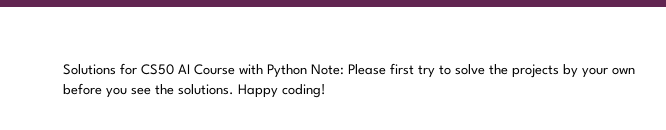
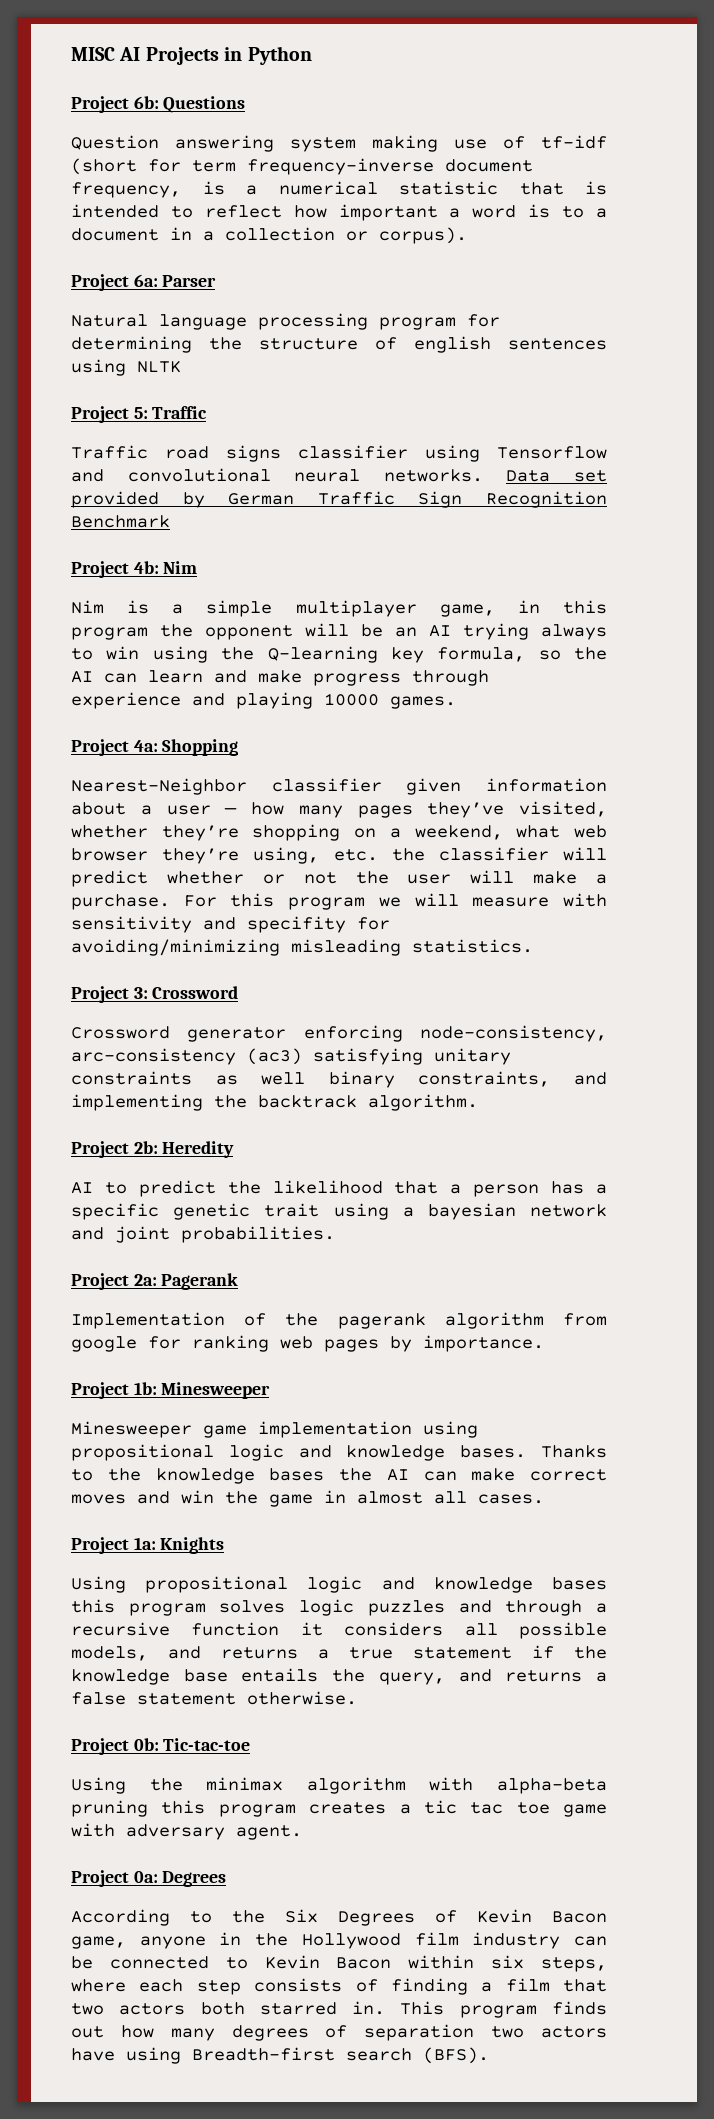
- Solutions for CS50 AI Course with Python Note: Please first try to solve the projects by your own before you see the solutions. Happy coding!
+ MISC AI Projects in Python
+ Project 6b: Questions
+ Question answering system making use of tf-idf (short for term frequency–inverse document frequency, is a numerical statistic that is intended to reflect how important a word is to a document in a collection or corpus).
+ Project 6a: Parser
+ Natural language processing program for determining the structure of english sentences using NLTK
+ Project 5: Traffic
+ Traffic road signs classifier using Tensorflow and convolutional neural networks. Data set provided by German Traffic Sign Recognition Benchmark
+ Project 4b: Nim
+ Nim is a simple multiplayer game, in this program the opponent will be an AI trying always to win using the Q-learning key formula, so the AI can learn and make progress through experience and playing 10000 games.
+ Project 4a: Shopping
+ Nearest-Neighbor classifier given information about a user — how many pages they’ve visited, whether they’re shopping on a weekend, what web browser they’re using, etc. the classifier will predict whether or not the user will make a purchase. For this program we will measure with sensitivity and specifity for avoiding/minimizing misleading statistics.
+ Project 3: Crossword
+ Crossword generator enforcing node-consistency, arc-consistency (ac3) satisfying unitary constraints as well binary constraints, and implementing the backtrack algorithm.
+ Project 2b: Heredity
+ AI to predict the likelihood that a person has a specific genetic trait using a bayesian network and joint probabilities.
+ Project 2a: Pagerank
+ Implementation of the pagerank algorithm from google for ranking web pages by importance.
+ Project 1b: Minesweeper
+ Minesweeper game implementation using propositional logic and knowledge bases. Thanks to the knowledge bases the AI can make correct moves and win the game in almost all cases.
+ Project 1a: Knights
+ Using propositional logic and knowledge bases this program solves logic puzzles and through a recursive function it considers all possible models, and returns a true statement if the knowledge base entails the query, and returns a false statement otherwise.
+ Project 0b: Tic-tac-toe
+ Using the minimax algorithm with alpha-beta pruning this program creates a tic tac toe game with adversary agent.
+ Project 0a: Degrees
+ According to the Six Degrees of Kevin Bacon game, anyone in the Hollywood film industry can be connected to Kevin Bacon within six steps, where each step consists of finding a film that two actors both starred in. This program finds out how many degrees of separation two actors have using Breadth-first search (BFS).

